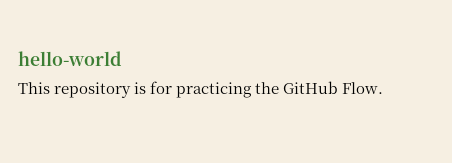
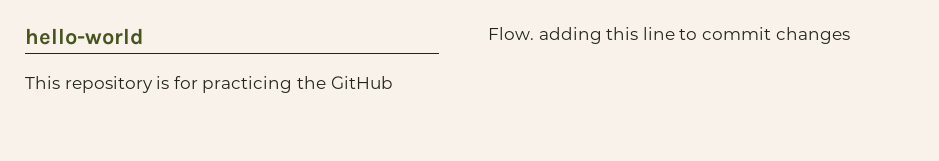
- This repository is for practicing the GitHub Flow.
+ This repository is for practicing the GitHub Flow. adding this line to commit changes

